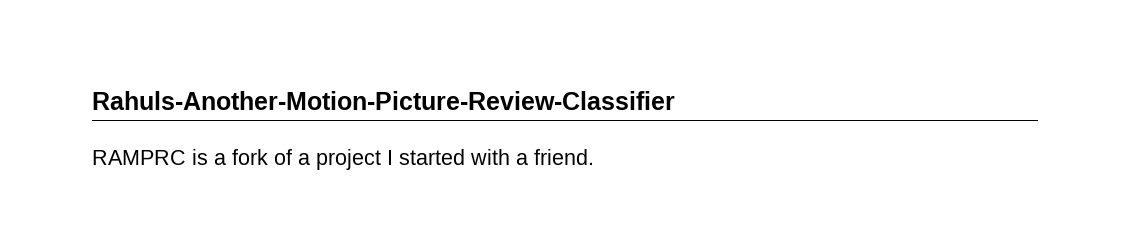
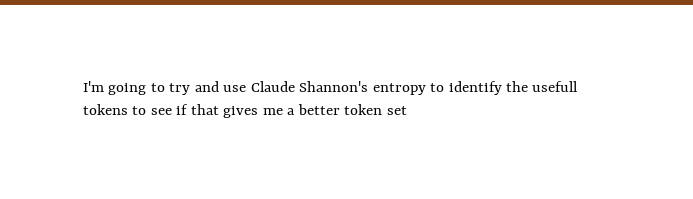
- Rahuls-Another-Motion-Picture-Review-Classifier
- RAMPRC is a fork of a project I started with a friend.
+ I'm going to try and use Claude Shannon's entropy to identify the usefull tokens to see if that gives me a better token set

